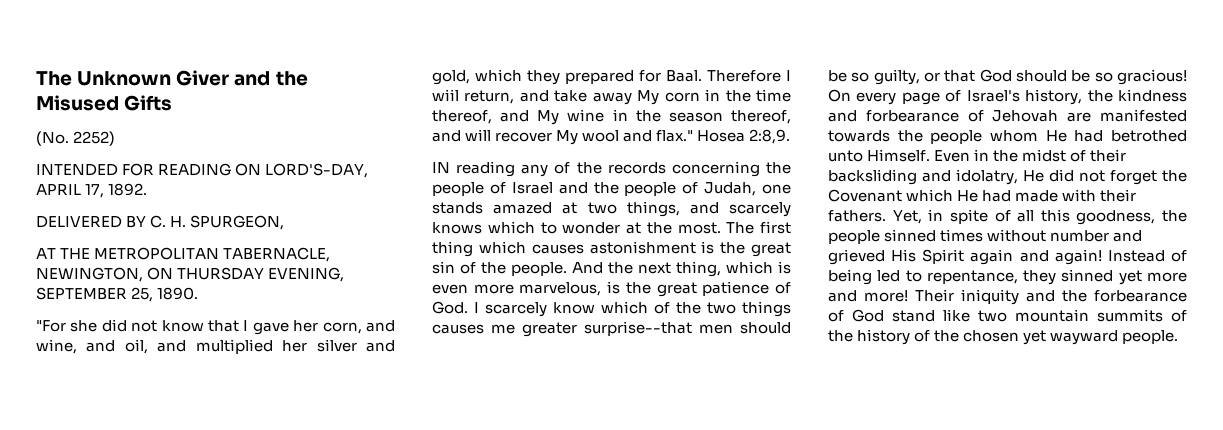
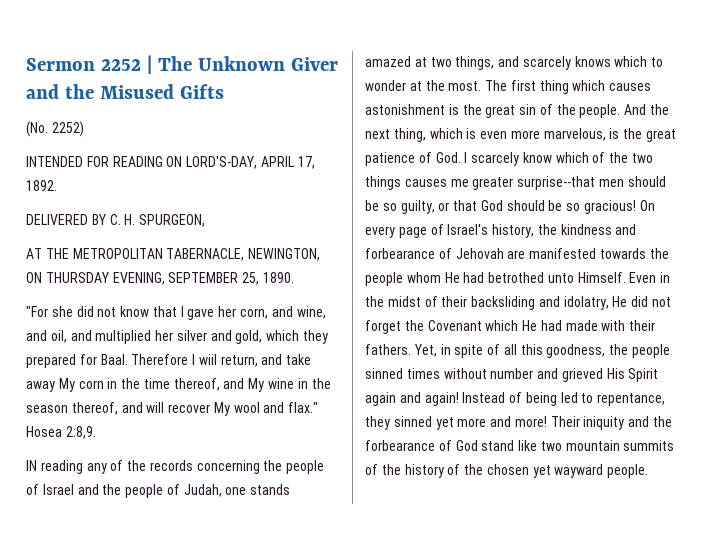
- The Unknown Giver and the Misused Gifts
+ Sermon 2252 | The Unknown Giver and the Misused Gifts

